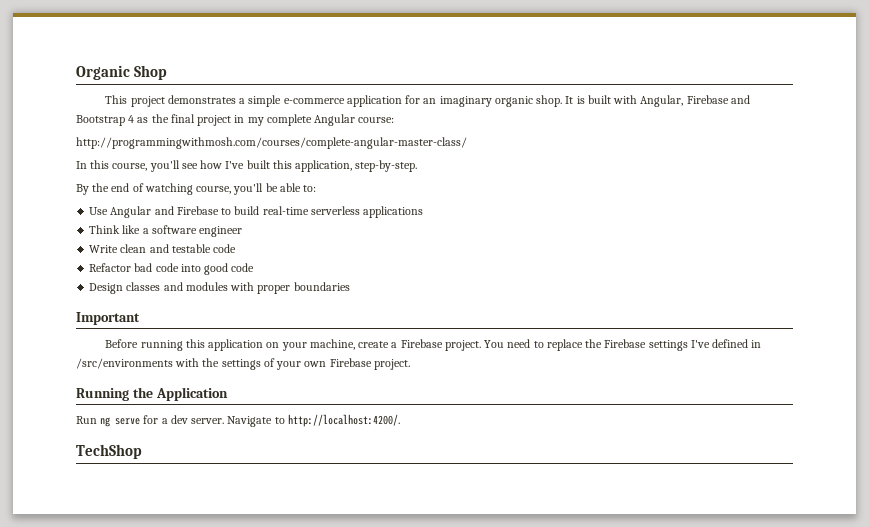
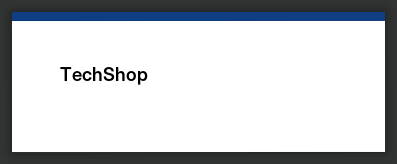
- Organic Shop
- This project demonstrates a simple e-commerce application for an imaginary organic shop. It is built with Angular, Firebase and Bootstrap 4 as the final project in my complete Angular course:
- http://programmingwithmosh.com/courses/complete-angular-master-class/
- In this course, you'll see how I've built this application, step-by-step.
- By the end of watching course, you'll be able to:
- Use Angular and Firebase to build real-time serverless applications
- Think like a software engineer
- Write clean and testable code
- Refactor bad code into good code
- Design classes and modules with proper boundaries
- Important
- Before running this application on your machine, create a Firebase project. You need to replace the Firebase settings I've defined in /src/environments with the settings of your own Firebase project.
- Running the Application
- Run ng serve for a dev server. Navigate to http://localhost:4200/.

